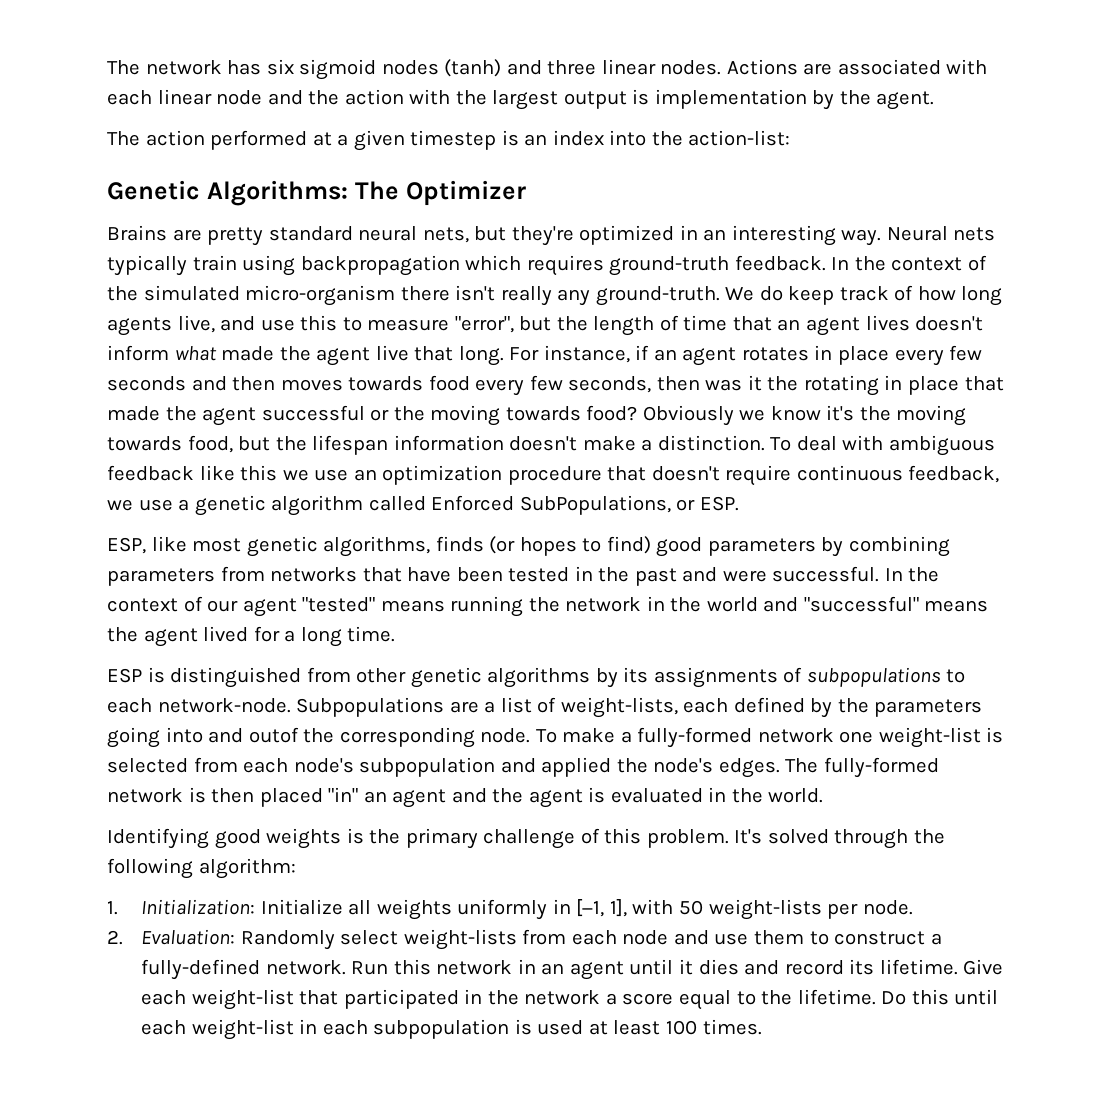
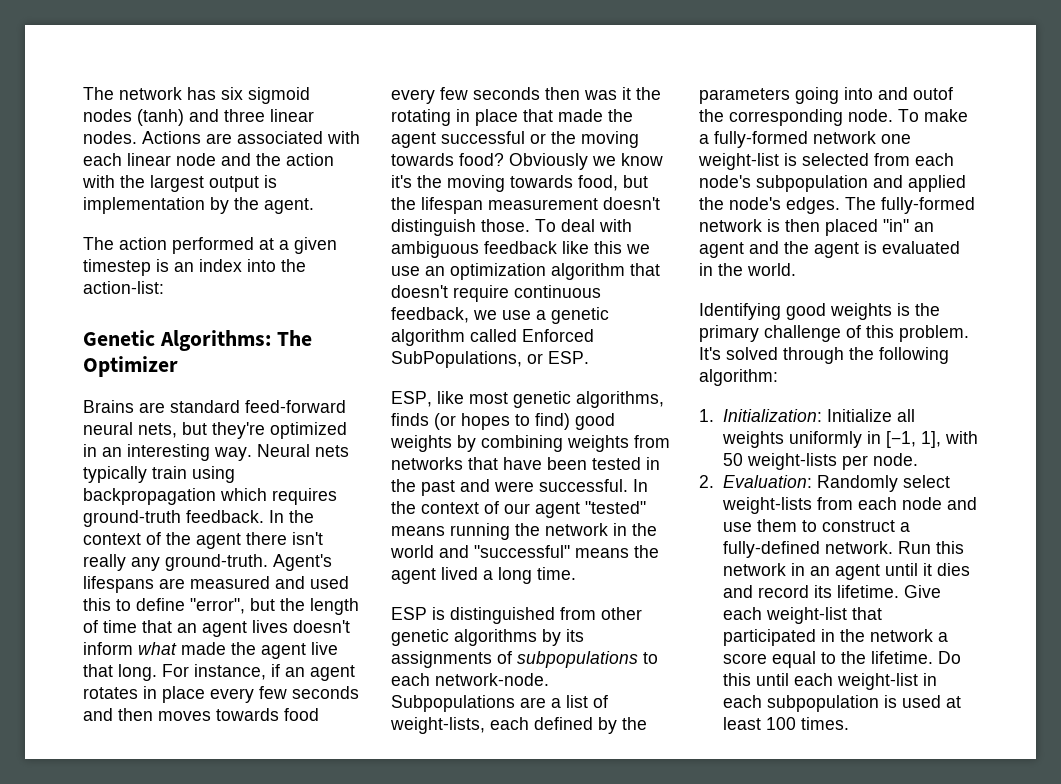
- Brains are pretty standard neural nets, but they're optimized in an interesting way.
+ Brains are standard feed-forward neural nets, but they're optimized in an interesting way.
- In the context of the simulated micro-organism there isn't really any ground-truth.
+ In the context of the agent there isn't really any ground-truth.
- We do keep track of how long agents live, and use this to measure "error", but the length of time that an agent lives doesn't inform what made the agent live that long.
+ Agent's lifespans are measured and used this to define "error", but the length of time that an agent lives doesn't inform what made the agent live that long.
- For instance, if an agent rotates in place every few seconds and then moves towards food every few seconds, then was it the rotating in place that made the agent successful or the moving towards food?
+ For instance, if an agent rotates in place every few seconds and then moves towards food every few seconds then was it the rotating in place that made the agent successful or the moving towards food?
- Obviously we know it's the moving towards food, but the lifespan information doesn't make a distinction.
+ Obviously we know it's the moving towards food, but the lifespan measurement doesn't distinguish those.
- To deal with ambiguous feedback like this we use an optimization procedure that doesn't require continuous feedback, we use a genetic algorithm called Enforced SubPopulations, or ESP.
+ To deal with ambiguous feedback like this we use an optimization algorithm that doesn't require continuous feedback, we use a genetic algorithm called Enforced SubPopulations, or ESP.
- ESP, like most genetic algorithms, finds (or hopes to find) good parameters by combining parameters from networks that have been tested in the past and were successful.
+ ESP, like most genetic algorithms, finds (or hopes to find) good weights by combining weights from networks that have been tested in the past and were successful.
- In the context of our agent "tested" means running the network in the world and "successful" means the agent lived for a long time.
+ In the context of our agent "tested" means running the network in the world and "successful" means the agent lived a long time.

